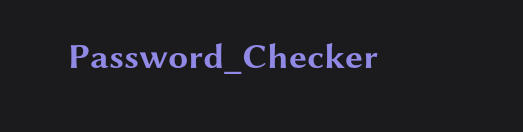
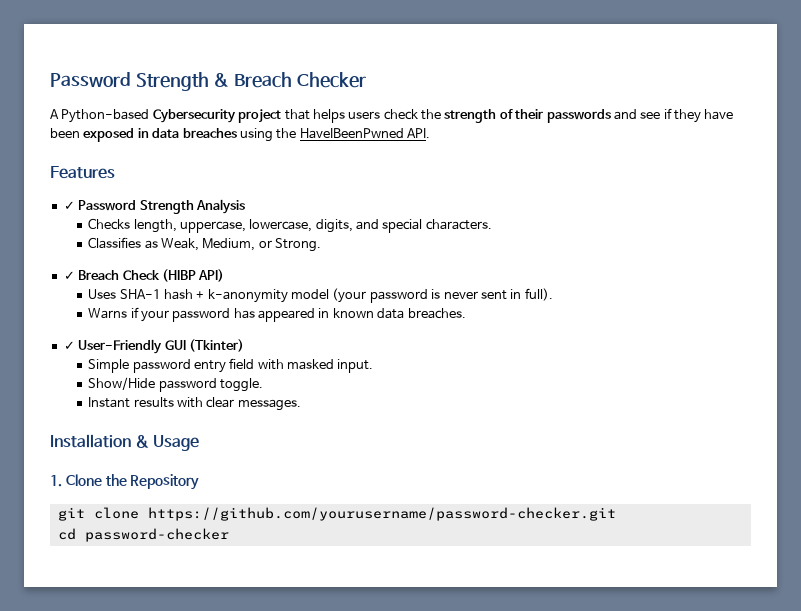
- Password_Checker
+ Password Strength & Breach Checker
+ A Python-based Cybersecurity project that helps users check the strength of their passwords and see if they have been exposed in data breaches using the HaveIBeenPwned API.
+ Features
+ ✓ Password Strength Analysis
+ Checks length, uppercase, lowercase, digits, and special characters.
+ Classifies as Weak, Medium, or Strong.
+ ✓ Breach Check (HIBP API)
+ Uses SHA-1 hash + k-anonymity model (your password is never sent in full).
+ Warns if your password has appeared in known data breaches.
+ ✓ User-Friendly GUI (Tkinter)
+ Simple password entry field with masked input.
+ Show/Hide password toggle.
+ Instant results with clear messages.
+ Installation & Usage
+ 1. Clone the Repository
+ git clone https://github.com/yourusername/password-checker.git
+ cd password-checker

